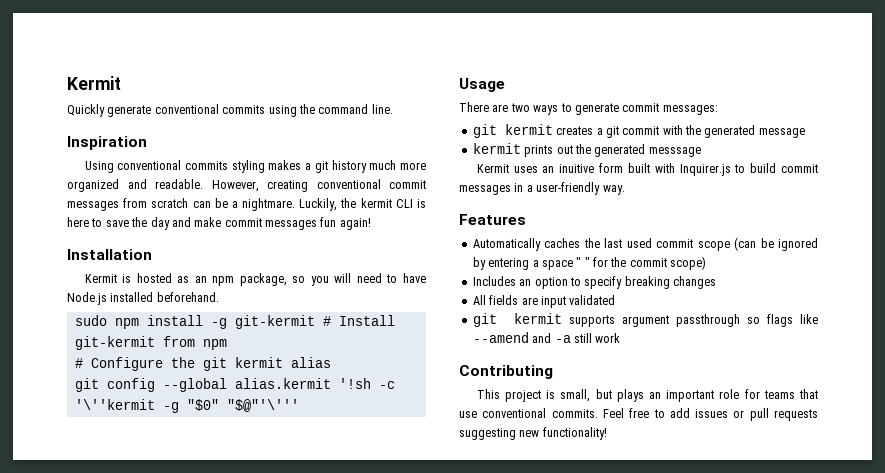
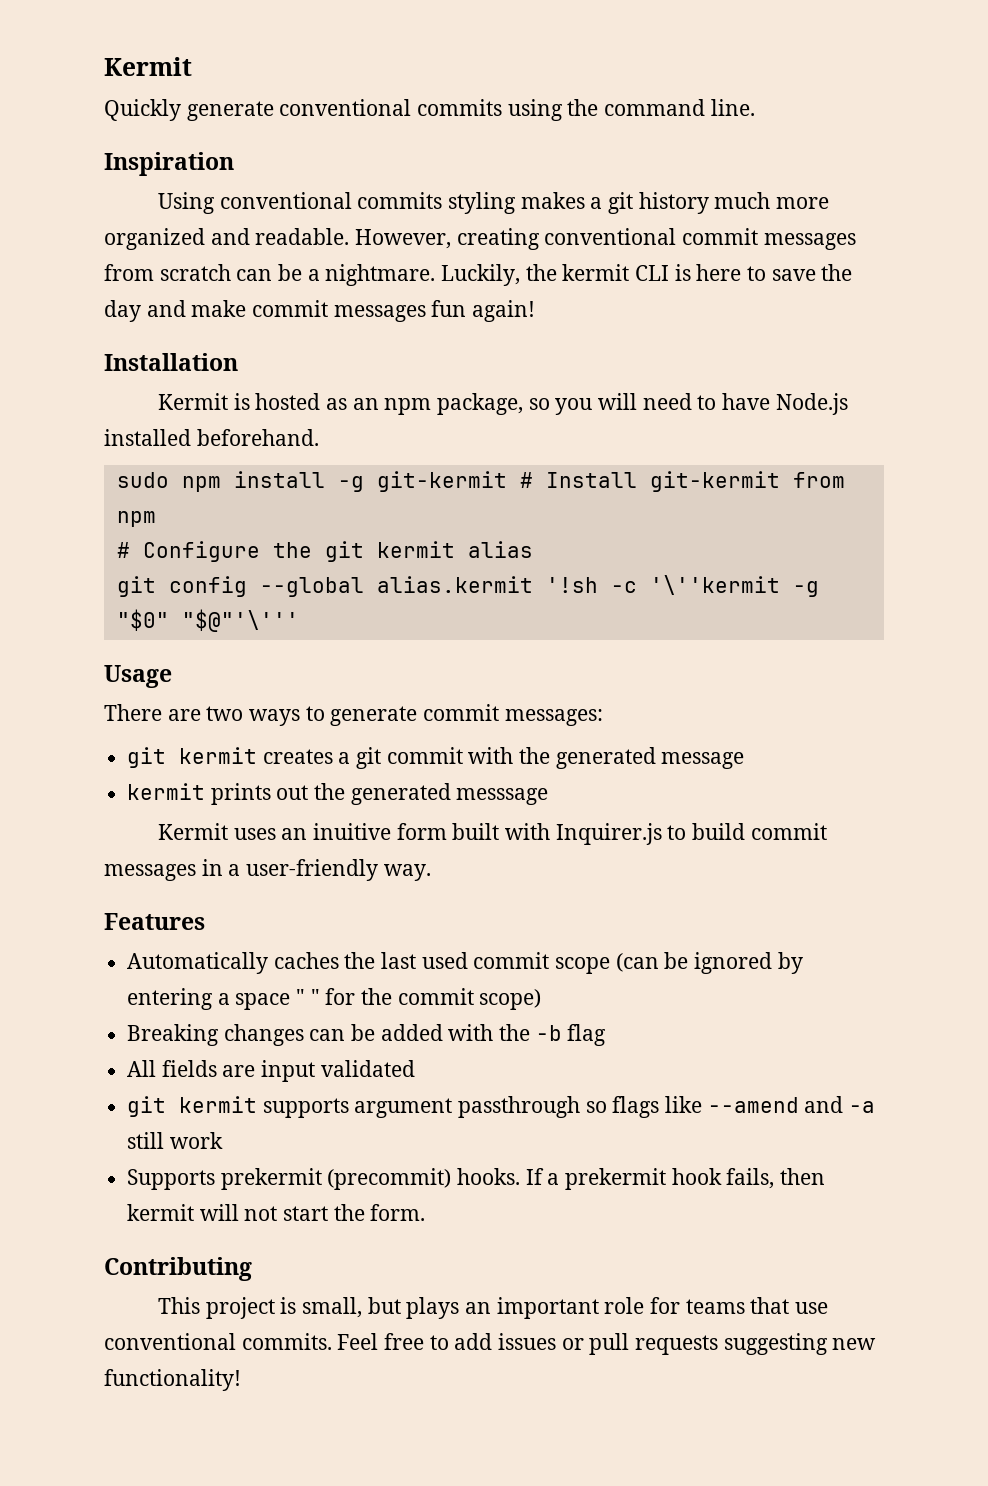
- Includes an option to specify breaking changes
+ Breaking changes can be added with the -b flag
+ Supports prekermit (precommit) hooks. If a prekermit hook fails, then kermit will not start the form.

